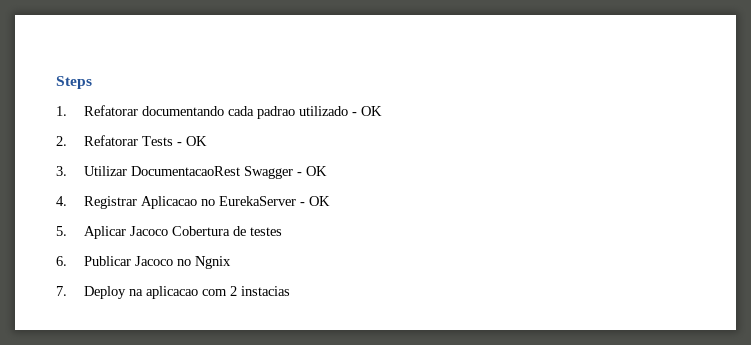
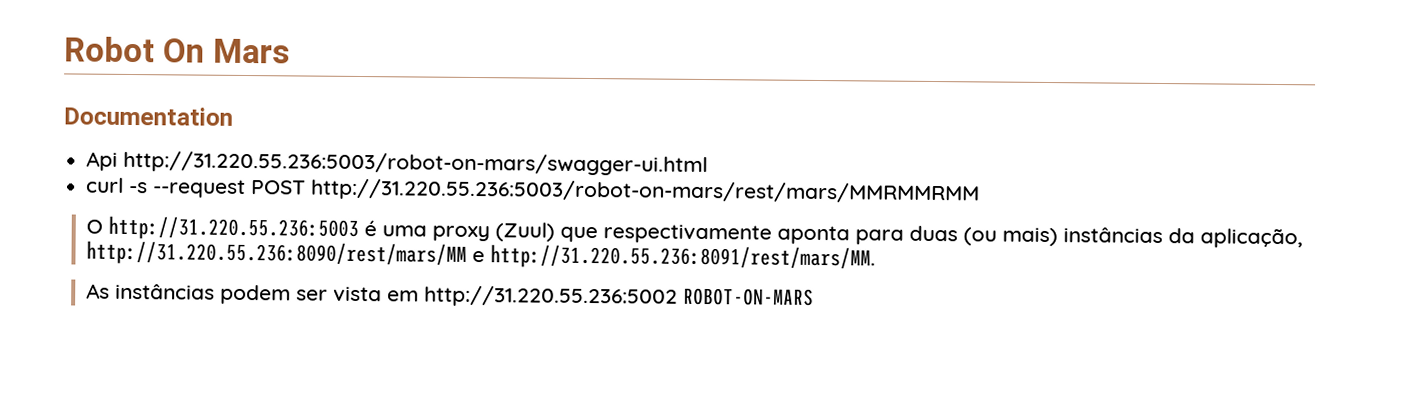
- Steps
- 1. Refatorar documentando cada padrao utilizado - OK
- 2. Refatorar Tests - OK
- 3. Utilizar DocumentacaoRest Swagger - OK
- 4. Registrar Aplicacao no EurekaServer - OK
- 5. Aplicar Jacoco Cobertura de testes
- 6. Publicar Jacoco no Ngnix
- 7. Deploy na aplicacao com 2 instacias
+ Robot On Mars
+ Documentation
+ Api http://31.220.55.236:5003/robot-on-mars/swagger-ui.html
+ curl -s --request POST http://31.220.55.236:5003/robot-on-mars/rest/mars/MMRMMRMM
+ O http://31.220.55.236:5003 é uma proxy (Zuul) que respectivamente aponta para duas (ou mais) instâncias da aplicação, http://31.220.55.236:8090/rest/mars/MM e http://31.220.55.236:8091/rest/mars/MM.
+ As instâncias podem ser vista em http://31.220.55.236:5002 ROBOT-ON-MARS

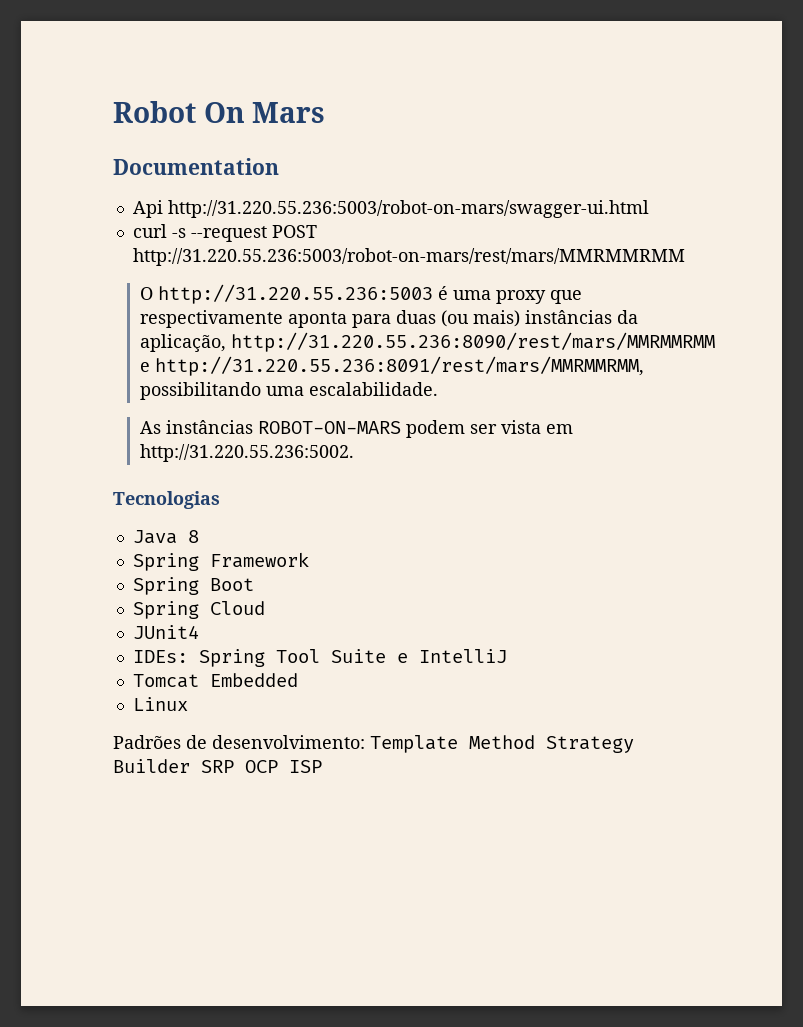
- O http://31.220.55.236:5003 é uma proxy (Zuul) que respectivamente aponta para duas (ou mais) instâncias da aplicação, http://31.220.55.236:8090/rest/mars/MM e http://31.220.55.236:8091/rest/mars/MM.
+ O http://31.220.55.236:5003 é uma proxy que respectivamente aponta para duas (ou mais) instâncias da aplicação, http://31.220.55.236:8090/rest/mars/MMRMMRMM e http://31.220.55.236:8091/rest/mars/MMRMMRMM, possibilitando uma escalabilidade.
- As instâncias podem ser vista em http://31.220.55.236:5002 ROBOT-ON-MARS
+ As instâncias ROBOT-ON-MARS podem ser vista em http://31.220.55.236:5002.
+ Tecnologias
+ Java 8
+ Spring Framework
+ Spring Boot
+ Spring Cloud
+ JUnit4
+ IDEs: Spring Tool Suite e IntelliJ
+ Tomcat Embedded
+ Linux
+ Padrões de desenvolvimento: Template Method Strategy Builder SRP OCP ISP

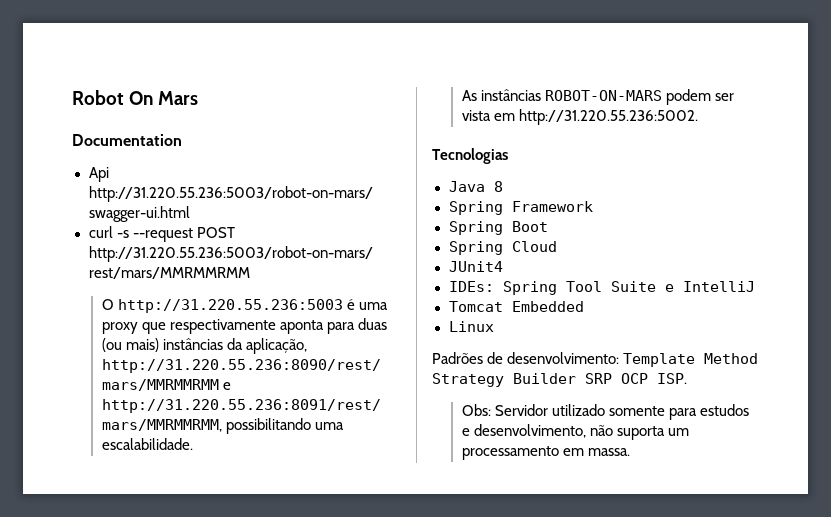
- Padrões de desenvolvimento: Template Method Strategy Builder SRP OCP ISP
+ Padrões de desenvolvimento: Template Method Strategy Builder SRP OCP ISP.
+ Obs: Servidor utilizado somente para estudos e desenvolvimento, não suporta um processamento em massa.

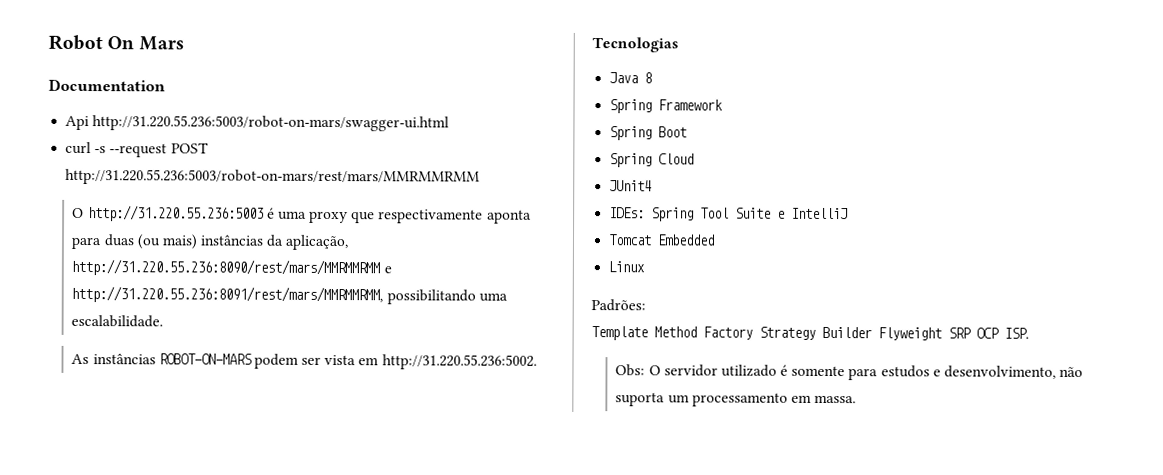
- Padrões de desenvolvimento: Template Method Strategy Builder SRP OCP ISP.
+ Padrões:
+ Template Method Factory Strategy Builder Flyweight SRP OCP ISP.
- Obs: Servidor utilizado somente para estudos e desenvolvimento, não suporta um processamento em massa.
+ Obs: O servidor utilizado é somente para estudos e desenvolvimento, não suporta um processamento em massa.

